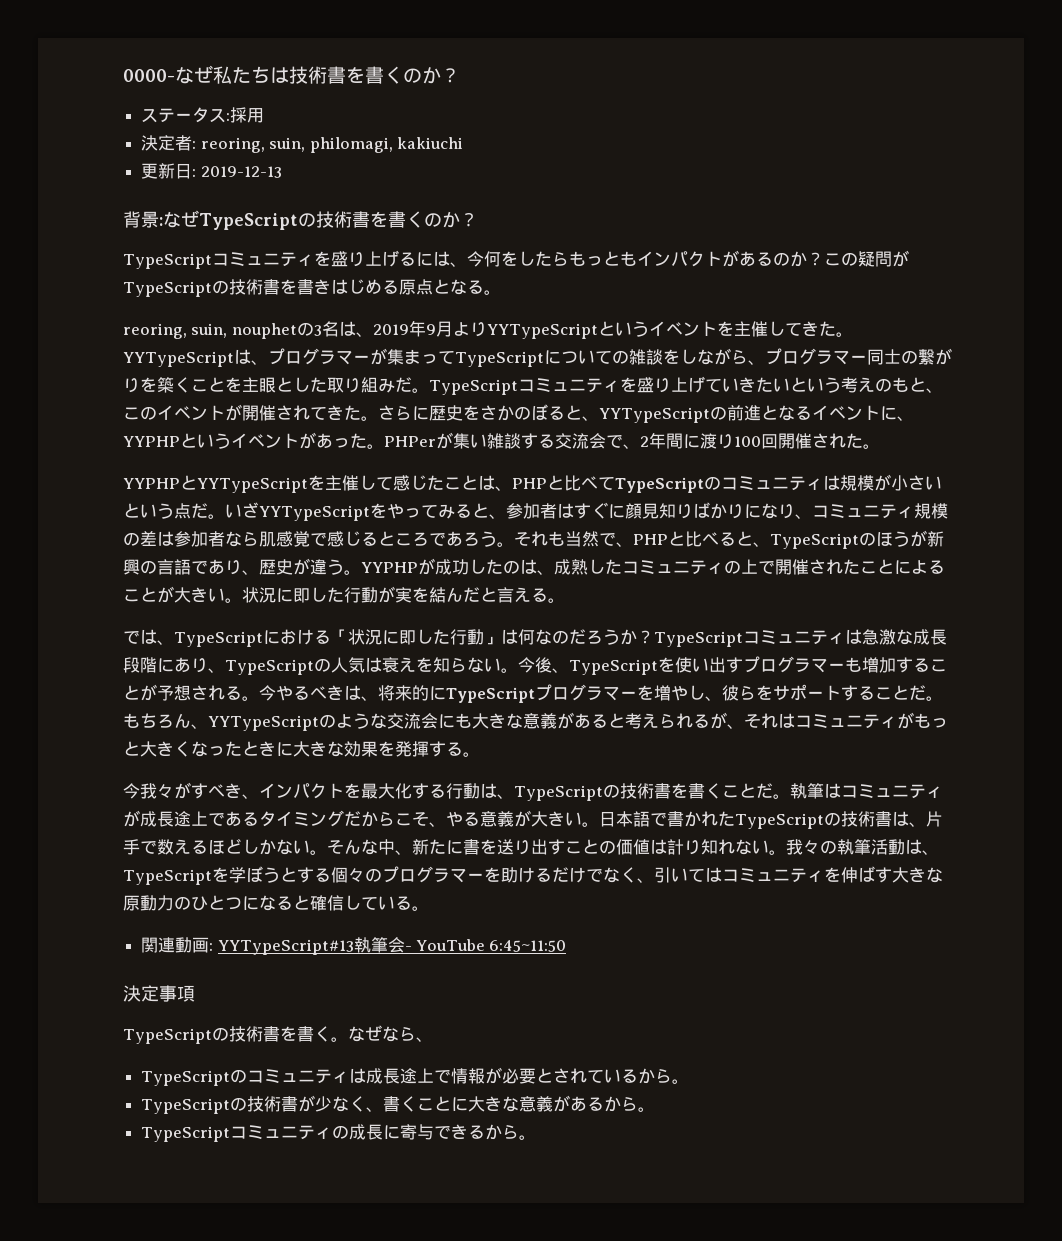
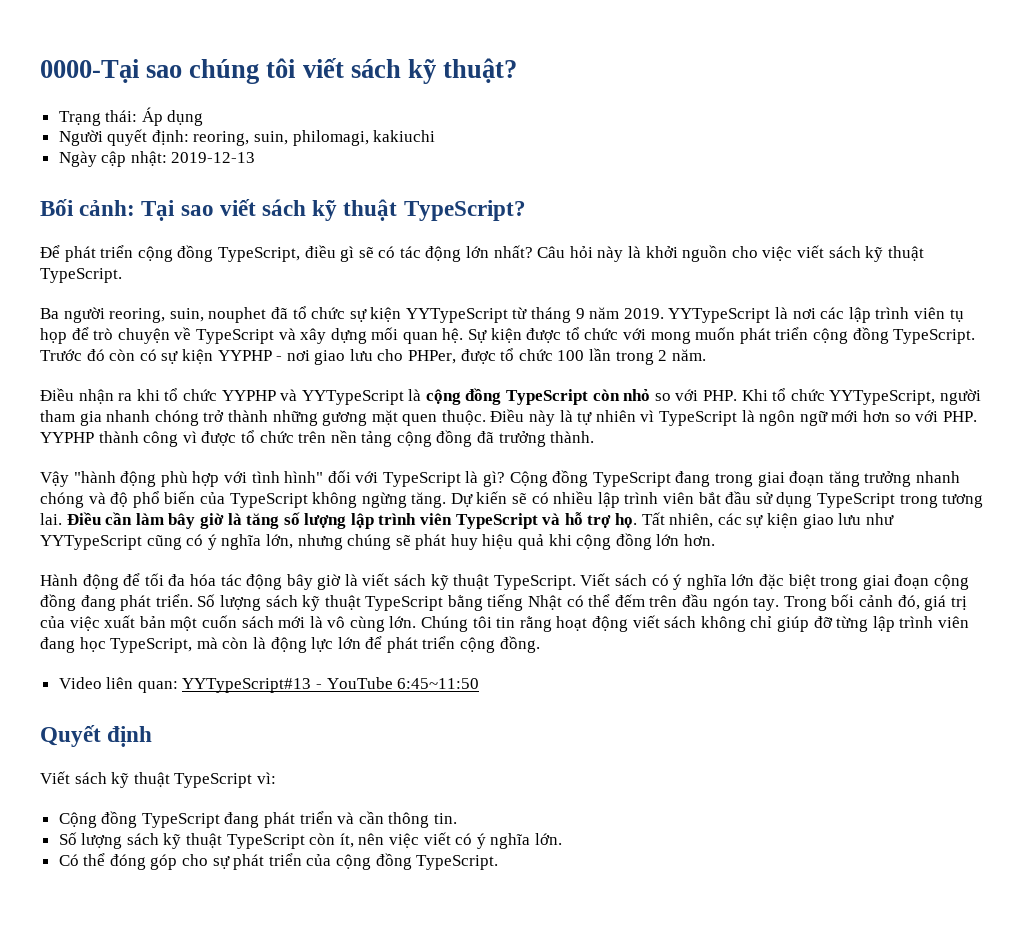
- 0000-なぜ私たちは技術書を書くのか？
- ステータス:採用
- 決定者: reoring, suin, philomagi, kakiuchi
- 更新日: 2019-12-13
- 背景:なぜTypeScriptの技術書を書くのか？
- TypeScriptコミュニティを盛り上げるには、今何をしたらもっともインパクトがあるのか？この疑問がTypeScriptの技術書を書きはじめる原点となる。
- reoring, suin, nouphetの3名は、2019年9月よりYYTypeScriptというイベントを主催してきた。YYTypeScriptは、プログラマーが集まってTypeScriptについての雑談をしながら、プログラマー同士の繋がりを築くことを主眼とした取り組みだ。TypeScriptコミュニティを盛り上げていきたいという考えのもと、このイベントが開催されてきた。さらに歴史をさかのぼると、YYTypeScriptの前進となるイベントに、YYPHPというイベントがあった。PHPerが集い雑談する交流会で、2年間に渡り100回開催された。
- YYPHPとYYTypeScriptを主催して感じたことは、PHPと比べてTypeScriptのコミュニティは規模が小さいという点だ。いざYYTypeScriptをやってみると、参加者はすぐに顔見知りばかりになり、コミュニティ規模の差は参加者なら肌感覚で感じるところであろう。それも当然で、PHPと比べると、TypeScriptのほうが新興の言語であり、歴史が違う。YYPHPが成功したのは、成熟したコミュニティの上で開催されたことによることが大きい。状況に即した行動が実を結んだと言える。
- では、TypeScriptにおける「状況に即した行動」は何なのだろうか？TypeScriptコミュニティは急激な成長段階にあり、TypeScriptの人気は衰えを知らない。今後、TypeScriptを使い出すプログラマーも増加することが予想される。今やるべきは、将来的にTypeScriptプログラマーを増やし、彼らをサポートすることだ。もちろん、YYTypeScriptのような交流会にも大きな意義があると考えられるが、それはコミュニティがもっと大きくなったときに大きな効果を発揮する。
- 今我々がすべき、インパクトを最大化する行動は、TypeScriptの技術書を書くことだ。執筆はコミュニティが成長途上であるタイミングだからこそ、やる意義が大きい。日本語で書かれたTypeScriptの技術書は、片手で数えるほどしかない。そんな中、新たに書を送り出すことの価値は計り知れない。我々の執筆活動は、TypeScriptを学ぼうとする個々のプログラマーを助けるだけでなく、引いてはコミュニティを伸ばす大きな原動力のひとつになると確信している。
- 関連動画: YYTypeScript#13執筆会- YouTube 6:45~11:50
- 決定事項
- TypeScriptの技術書を書く。なぜなら、
- TypeScriptのコミュニティは成長途上で情報が必要とされているから。
- TypeScriptの技術書が少なく、書くことに大きな意義があるから。
- TypeScriptコミュニティの成長に寄与できるから。
+ 0000-Tại sao chúng tôi viết sách kỹ thuật?
+ Trạng thái: Áp dụng
+ Người quyết định: reoring, suin, philomagi, kakiuchi
+ Ngày cập nhật: 2019-12-13
+ Bối cảnh: Tại sao viết sách kỹ thuật TypeScript?
+ Để phát triển cộng đồng TypeScript, điều gì sẽ có tác động lớn nhất? Câu hỏi này là khởi nguồn cho việc viết sách kỹ thuật TypeScript.
+ Ba người reoring, suin, nouphet đã tổ chức sự kiện YYTypeScript từ tháng 9 năm 2019. YYTypeScript là nơi các lập trình viên tụ họp để trò chuyện về TypeScript và xây dựng mối quan hệ. Sự kiện được tổ chức với mong muốn phát triển cộng đồng TypeScript. Trước đó còn có sự kiện YYPHP - nơi giao lưu cho PHPer, được tổ chức 100 lần trong 2 năm.
+ Điều nhận ra khi tổ chức YYPHP và YYTypeScript là cộng đồng TypeScript còn nhỏ so với PHP. Khi tổ chức YYTypeScript, người tham gia nhanh chóng trở thành những gương mặt quen thuộc. Điều này là tự nhiên vì TypeScript là ngôn ngữ mới hơn so với PHP. YYPHP thành công vì được tổ chức trên nền tảng cộng đồng đã trưởng thành.
+ Vậy "hành động phù hợp với tình hình" đối với TypeScript là gì? Cộng đồng TypeScript đang trong giai đoạn tăng trưởng nhanh chóng và độ phổ biến của TypeScript không ngừng tăng. Dự kiến sẽ có nhiều lập trình viên bắt đầu sử dụng TypeScript trong tương lai. Điều cần làm bây giờ là tăng số lượng lập trình viên TypeScript và hỗ trợ họ. Tất nhiên, các sự kiện giao lưu như YYTypeScript cũng có ý nghĩa lớn, nhưng chúng sẽ phát huy hiệu quả khi cộng đồng lớn hơn.
+ Hành động để tối đa hóa tác động bây giờ là viết sách kỹ thuật TypeScript. Viết sách có ý nghĩa lớn đặc biệt trong giai đoạn cộng đồng đang phát triển. Số lượng sách kỹ thuật TypeScript bằng tiếng Nhật có thể đếm trên đầu ngón tay. Trong bối cảnh đó, giá trị của việc xuất bản một cuốn sách mới là vô cùng lớn. Chúng tôi tin rằng hoạt động viết sách không chỉ giúp đỡ từng lập trình viên đang học TypeScript, mà còn là động lực lớn để phát triển cộng đồng.
+ Video liên quan: YYTypeScript#13 - YouTube 6:45~11:50
+ Quyết định
+ Viết sách kỹ thuật TypeScript vì:
+ Cộng đồng TypeScript đang phát triển và cần thông tin.
+ Số lượng sách kỹ thuật TypeScript còn ít, nên việc viết có ý nghĩa lớn.
+ Có thể đóng góp cho sự phát triển của cộng đồng TypeScript.

